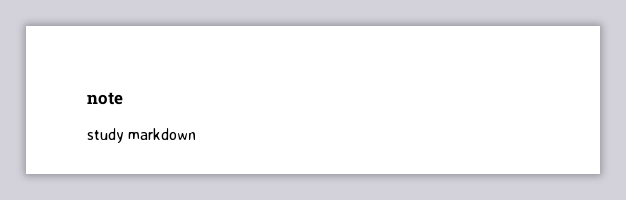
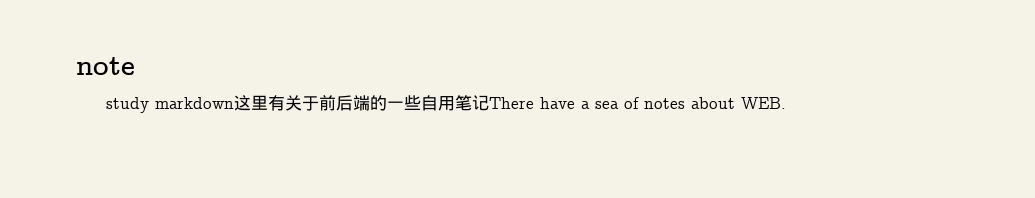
- study markdown
+ study markdown这里有关于前后端的一些自用笔记There have a sea of notes about WEB.

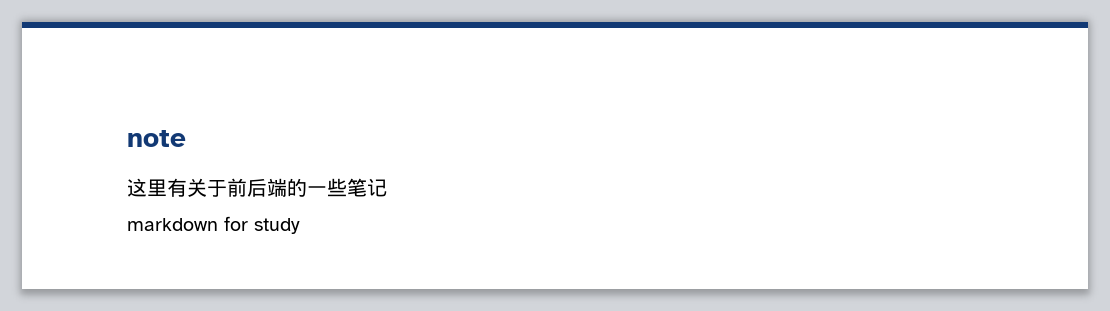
- study markdown这里有关于前后端的一些自用笔记There have a sea of notes about WEB.
+ 这里有关于前后端的一些笔记
+ markdown for study

